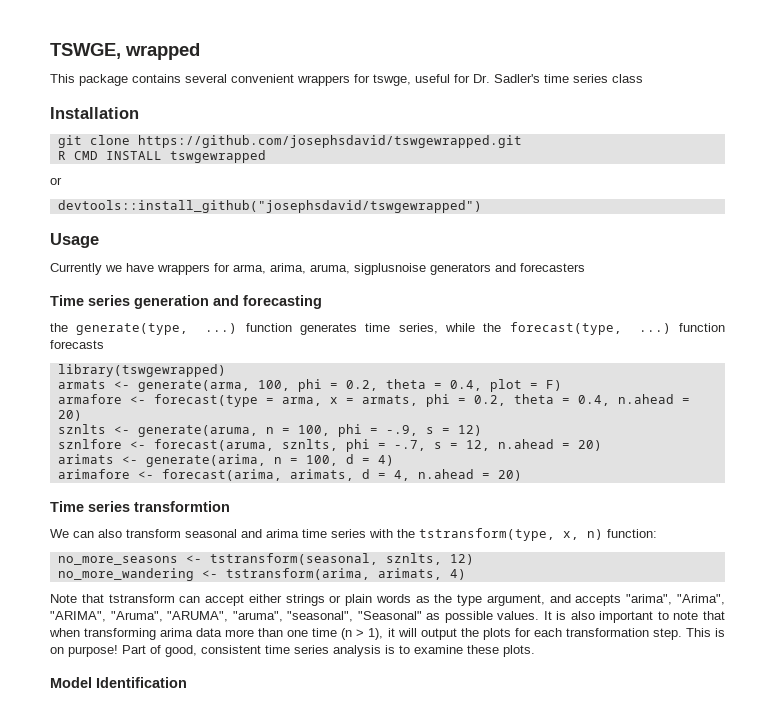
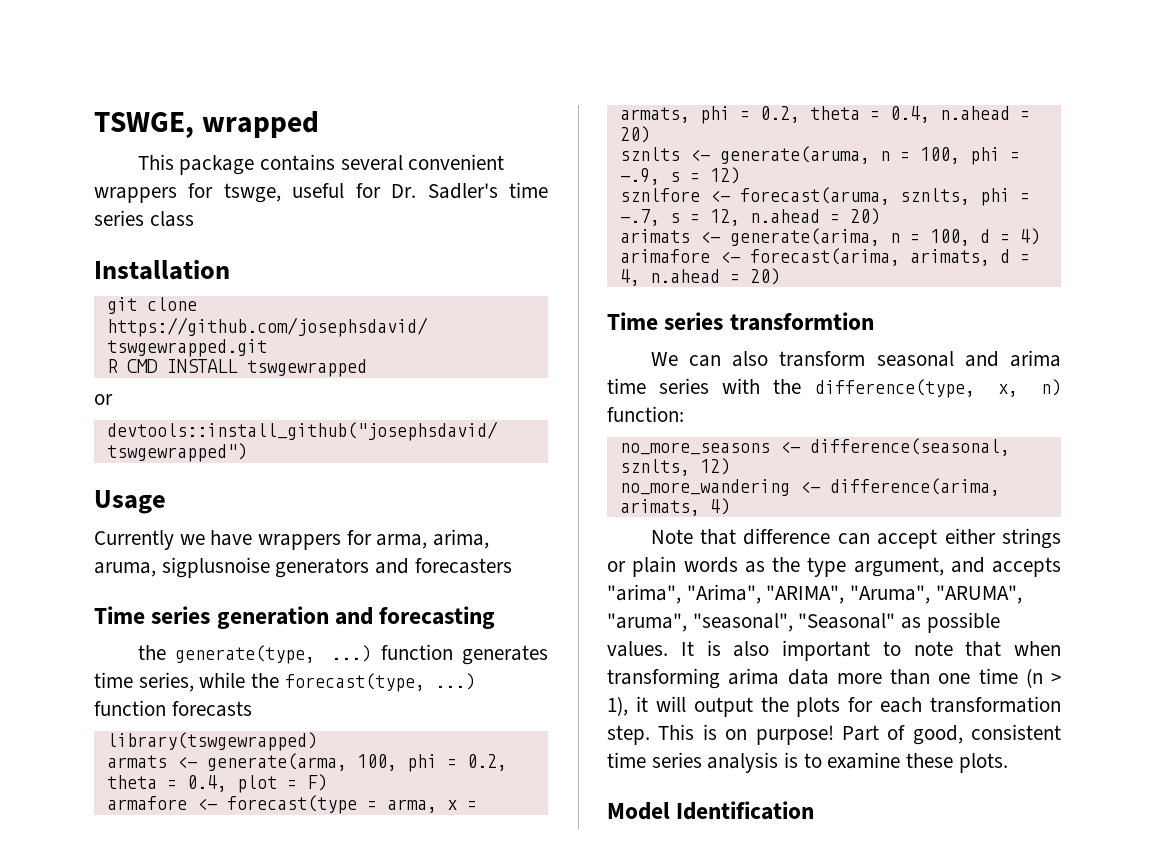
- We can also transform seasonal and arima time series with the tstransform(type, x, n) function:
+ We can also transform seasonal and arima time series with the difference(type, x, n) function:
- no_more_seasons <- tstransform(seasonal, sznlts, 12)
+ no_more_seasons <- difference(seasonal, sznlts, 12)
- no_more_wandering <- tstransform(arima, arimats, 4)
+ no_more_wandering <- difference(arima, arimats, 4)
- Note that tstransform can accept either strings or plain words as the type argument, and accepts "arima", "Arima", "ARIMA", "Aruma", "ARUMA", "aruma", "seasonal", "Seasonal" as possible values.
+ Note that difference can accept either strings or plain words as the type argument, and accepts "arima", "Arima", "ARIMA", "Aruma", "ARUMA", "aruma", "seasonal", "Seasonal" as possible values.

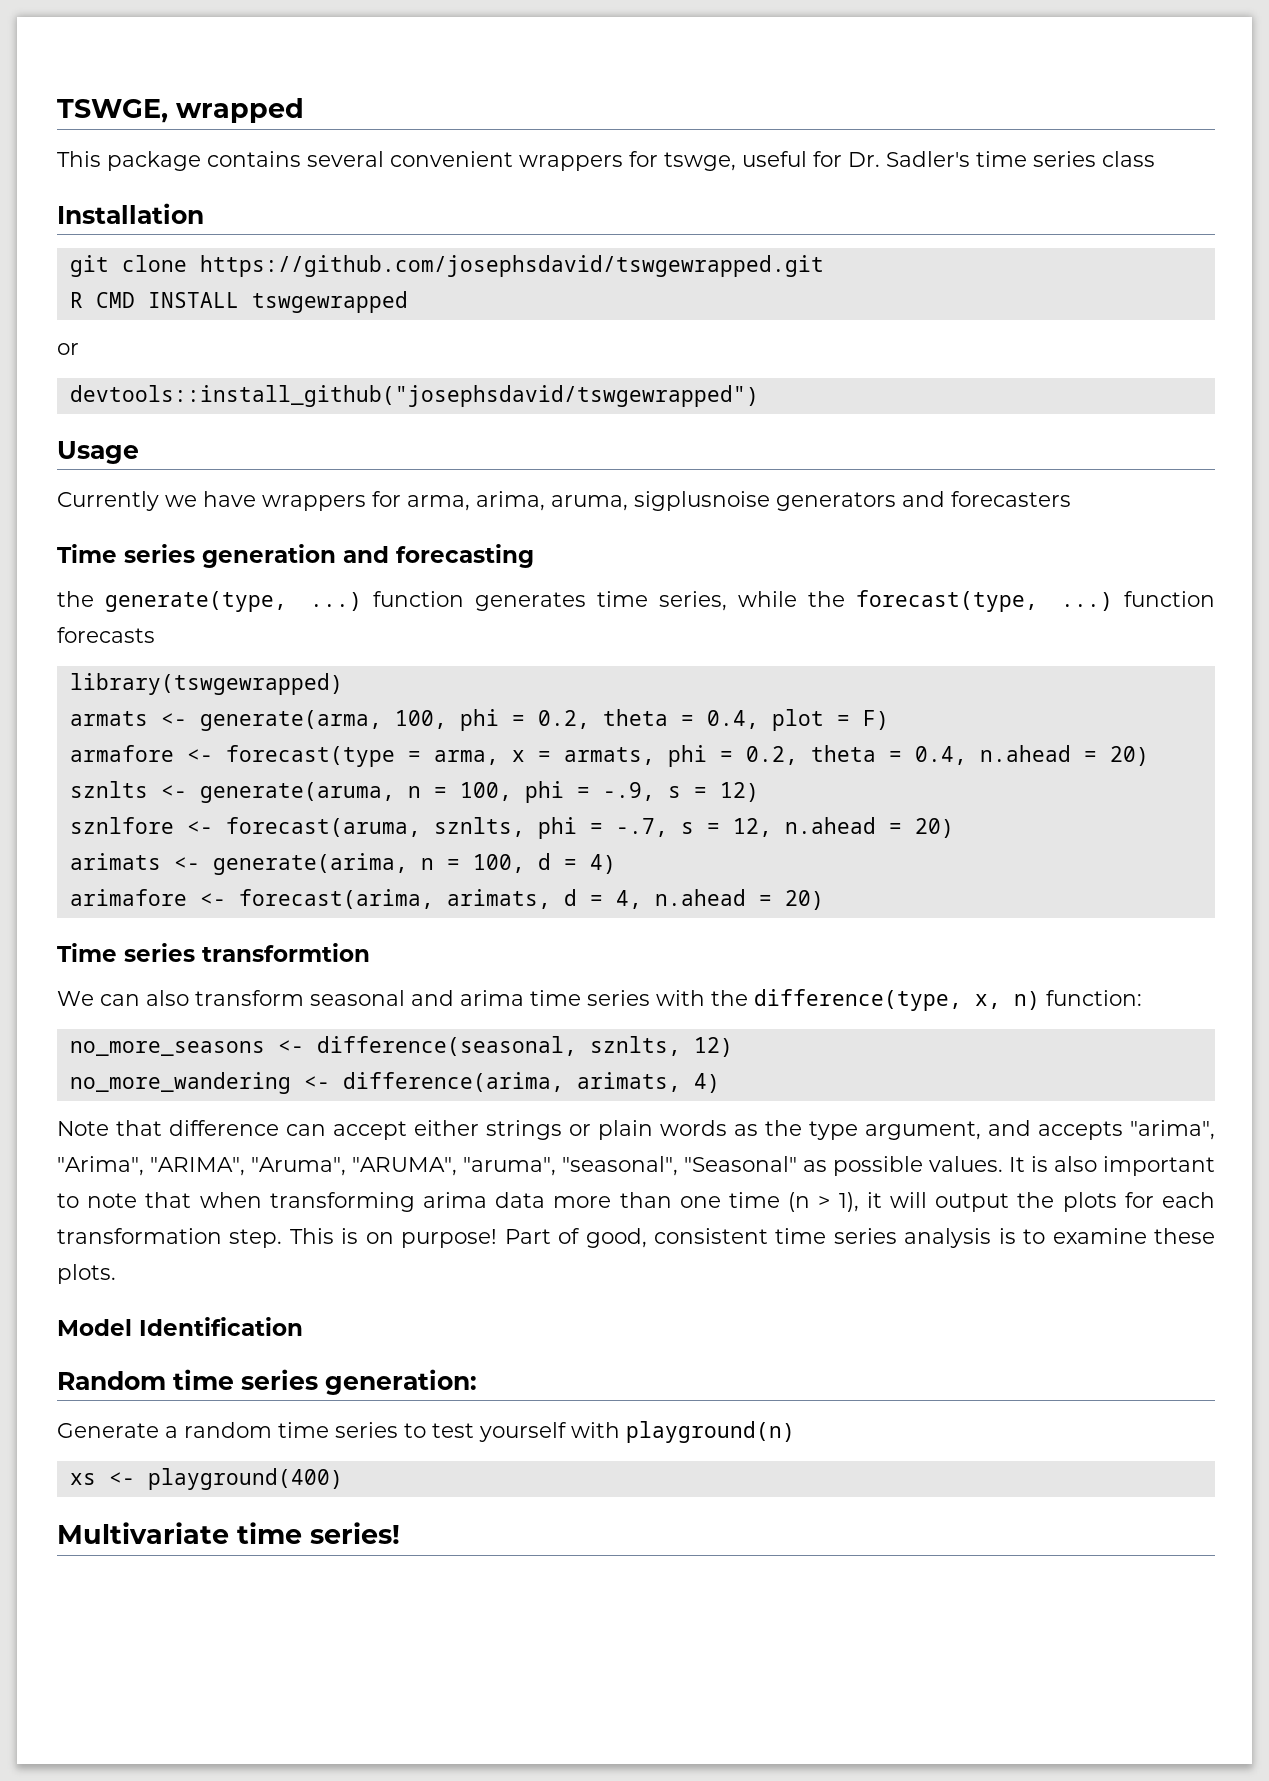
+ Random time series generation:
+ Generate a random time series to test yourself with playground(n)
+ xs <- playground(400)
+ Multivariate time series!

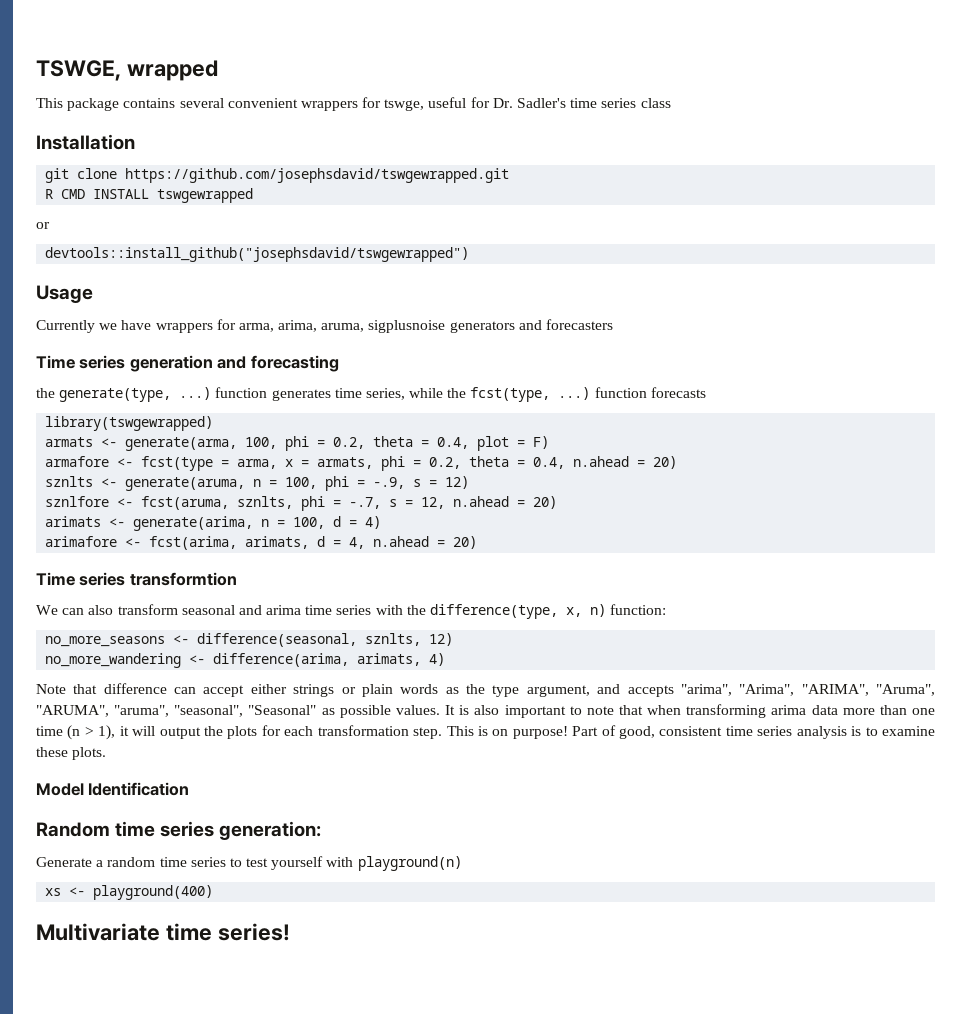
- the generate(type, ...) function generates time series, while the forecast(type, ...) function forecasts
+ the generate(type, ...) function generates time series, while the fcst(type, ...) function forecasts
- armafore <- forecast(type = arma, x = armats, phi = 0.2, theta = 0.4, n.ahead = 20)
+ armafore <- fcst(type = arma, x = armats, phi = 0.2, theta = 0.4, n.ahead = 20)
- sznlfore <- forecast(aruma, sznlts, phi = -.7, s = 12, n.ahead = 20)
+ sznlfore <- fcst(aruma, sznlts, phi = -.7, s = 12, n.ahead = 20)
- arimafore <- forecast(arima, arimats, d = 4, n.ahead = 20)
+ arimafore <- fcst(arima, arimats, d = 4, n.ahead = 20)

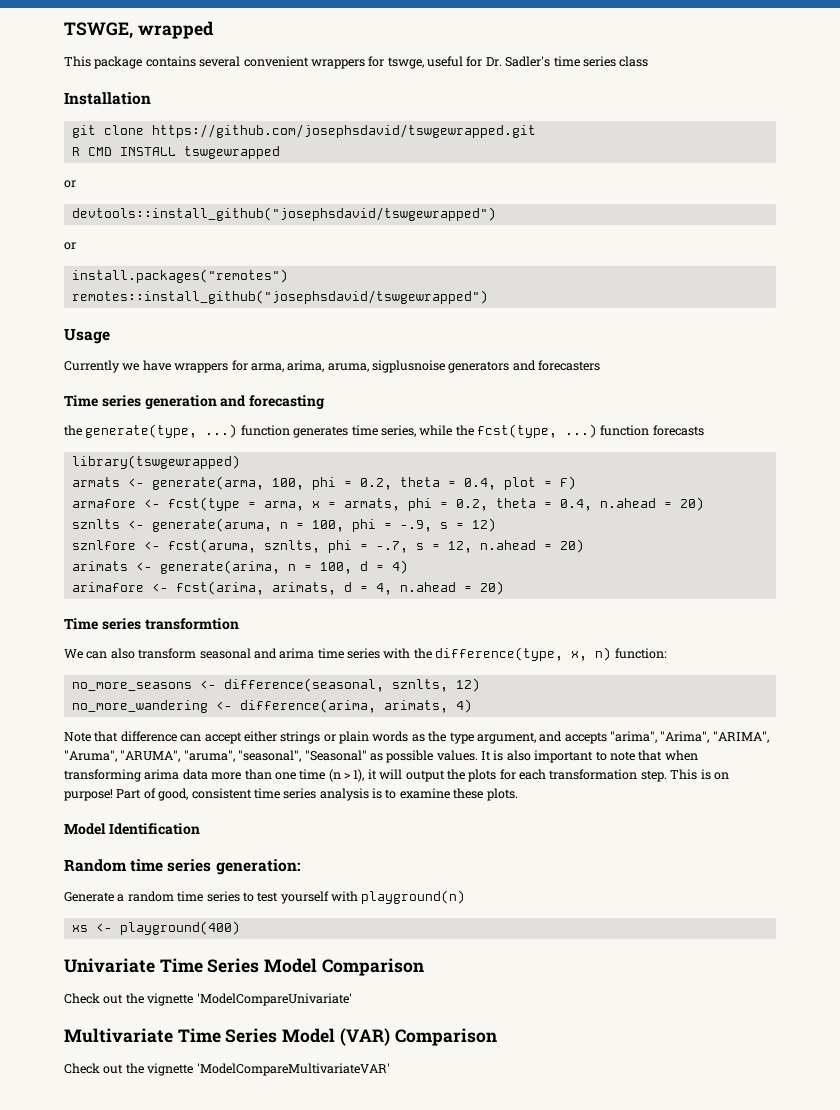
  devtools::install_github("josephsdavid/tswgewrapped")
+ or
+ install.packages("remotes")
+ remotes::install_github("josephsdavid/tswgewrapped")
- Multivariate time series!
+ Univariate Time Series Model Comparison
+ Check out the vignette 'ModelCompareUnivariate'
+ Multivariate Time Series Model (VAR) Comparison
+ Check out the vignette 'ModelCompareMultivariateVAR'

